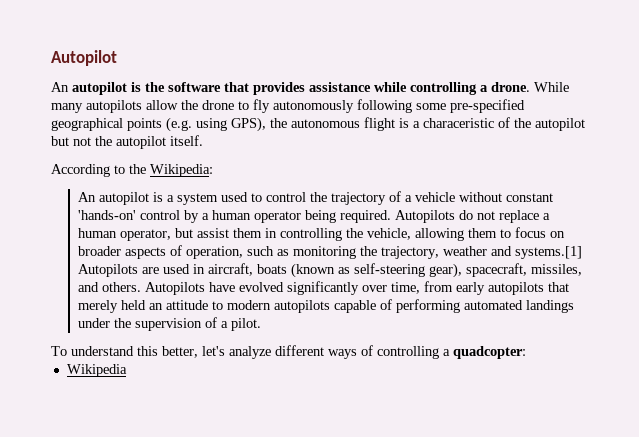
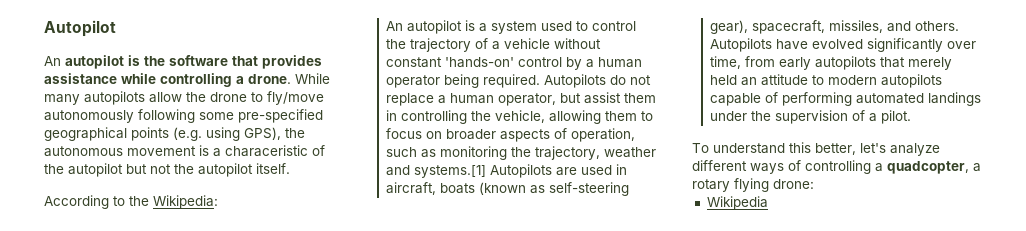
- While many autopilots allow the drone to fly autonomously following some pre-specified geographical points (e.g. using GPS), the autonomous flight is a characeristic of the autopilot but not the autopilot itself.
+ While many autopilots allow the drone to fly/move autonomously following some pre-specified geographical points (e.g. using GPS), the autonomous movement is a characeristic of the autopilot but not the autopilot itself.
- To understand this better, let's analyze different ways of controlling a quadcopter:
+ To understand this better, let's analyze different ways of controlling a quadcopter, a rotary flying drone:

